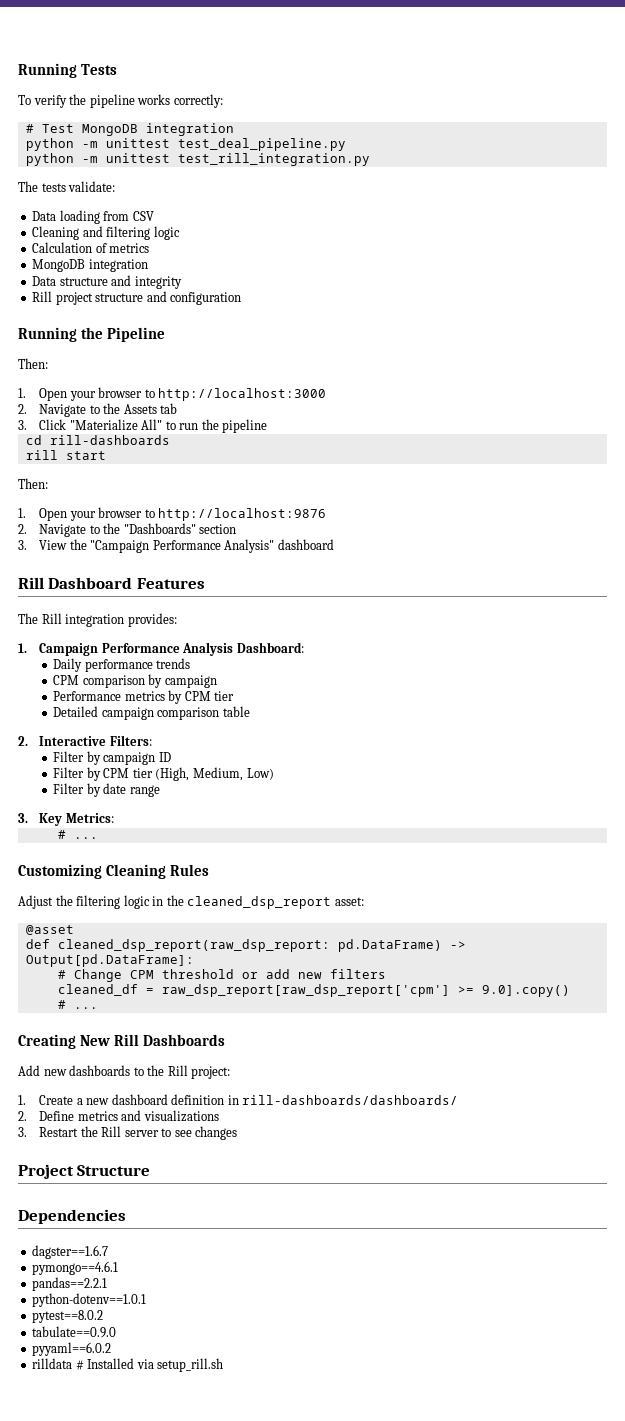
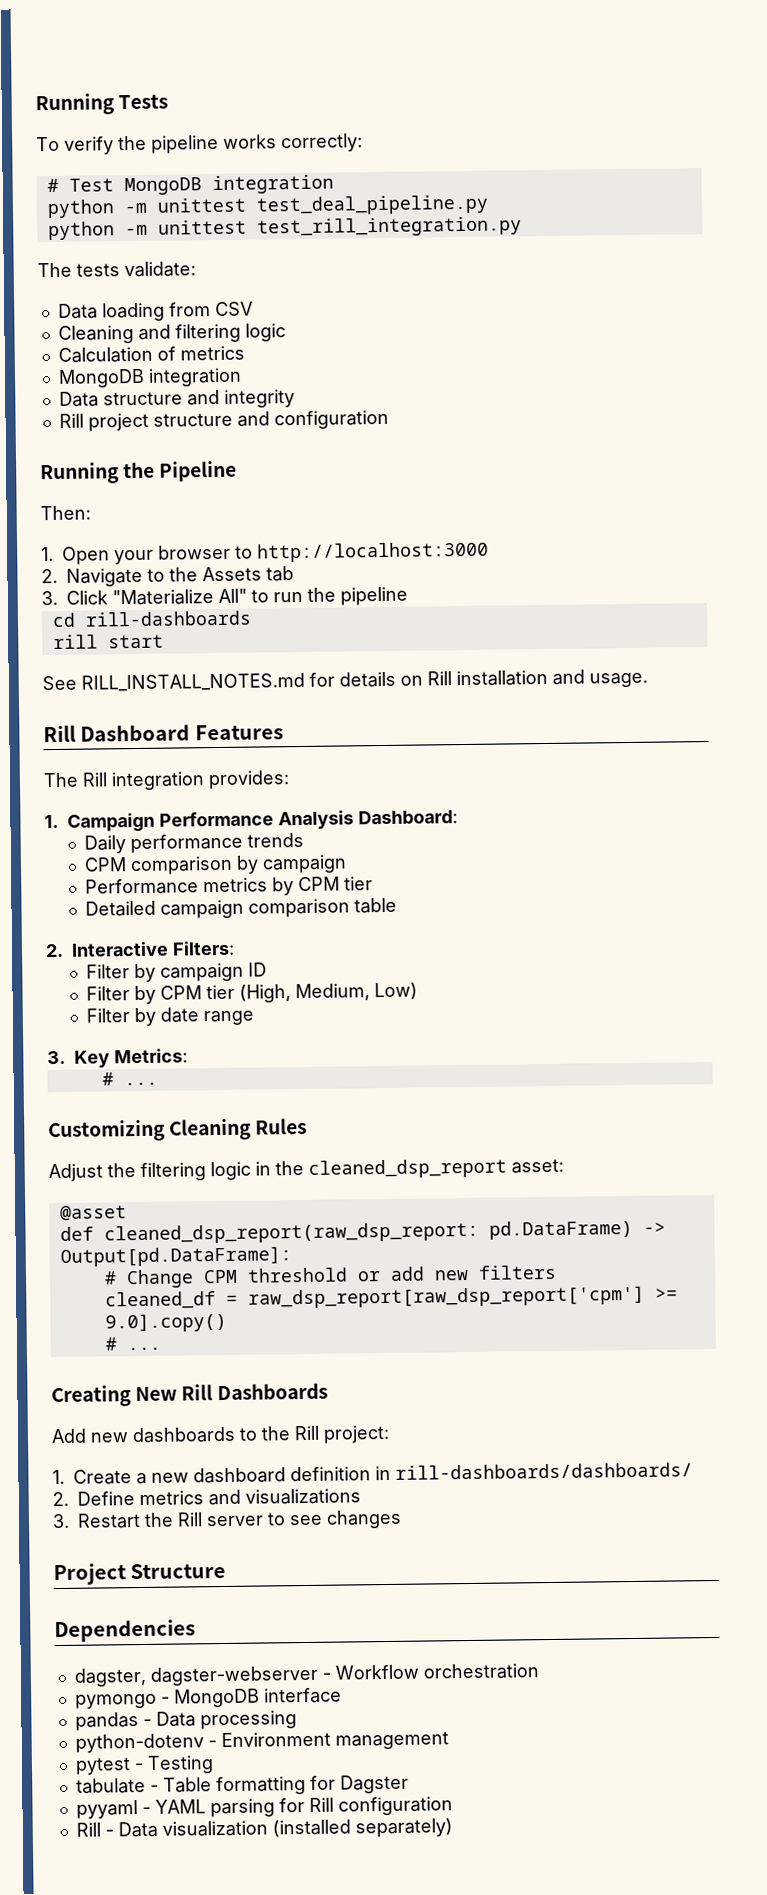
  rill start
- Then:
- 1. Open your browser to http://localhost:9876
- 2. Navigate to the "Dashboards" section
- 3. View the "Campaign Performance Analysis" dashboard
+ See RILL_INSTALL_NOTES.md for details on Rill installation and usage.
- dagster==1.6.7
- pymongo==4.6.1
- pandas==2.2.1
- python-dotenv==1.0.1
- pytest==8.0.2
- tabulate==0.9.0
- pyyaml==6.0.2
- rilldata # Installed via setup_rill.sh
+ dagster, dagster-webserver - Workflow orchestration
+ pymongo - MongoDB interface
+ pandas - Data processing
+ python-dotenv - Environment management
+ pytest - Testing
+ tabulate - Table formatting for Dagster
+ pyyaml - YAML parsing for Rill configuration
+ Rill - Data visualization (installed separately)

